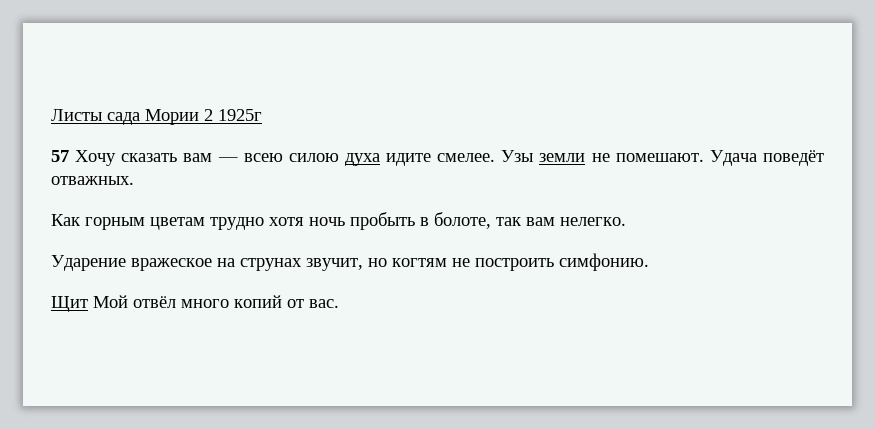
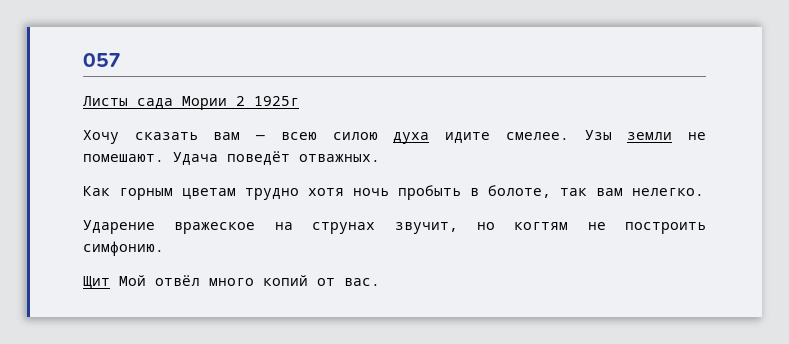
+ 057
- 57 Хочу сказать вам — всею силою духа идите смелее.
+ Хочу сказать вам — всею силою духа идите смелее.

